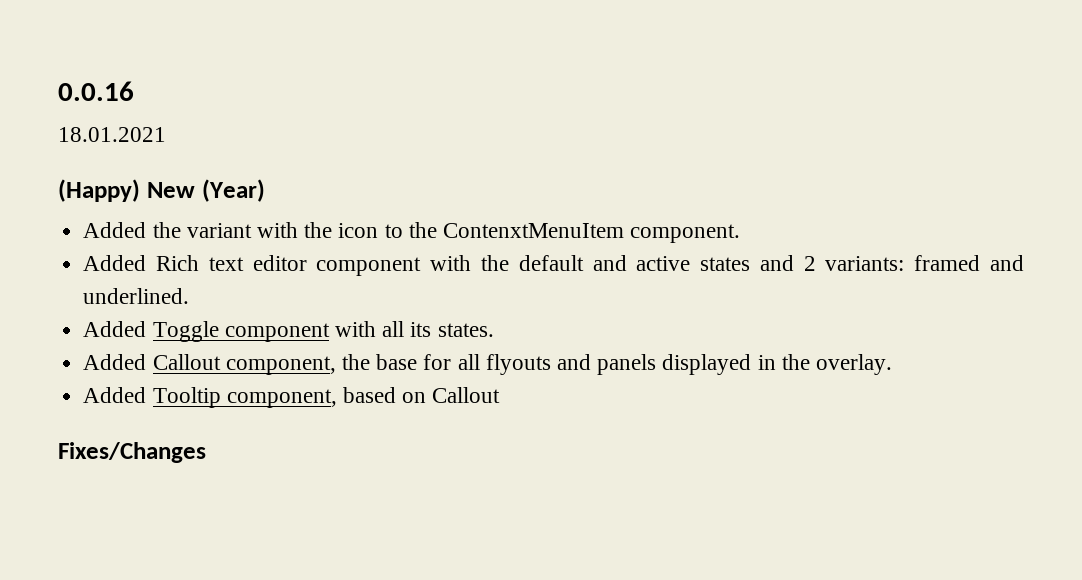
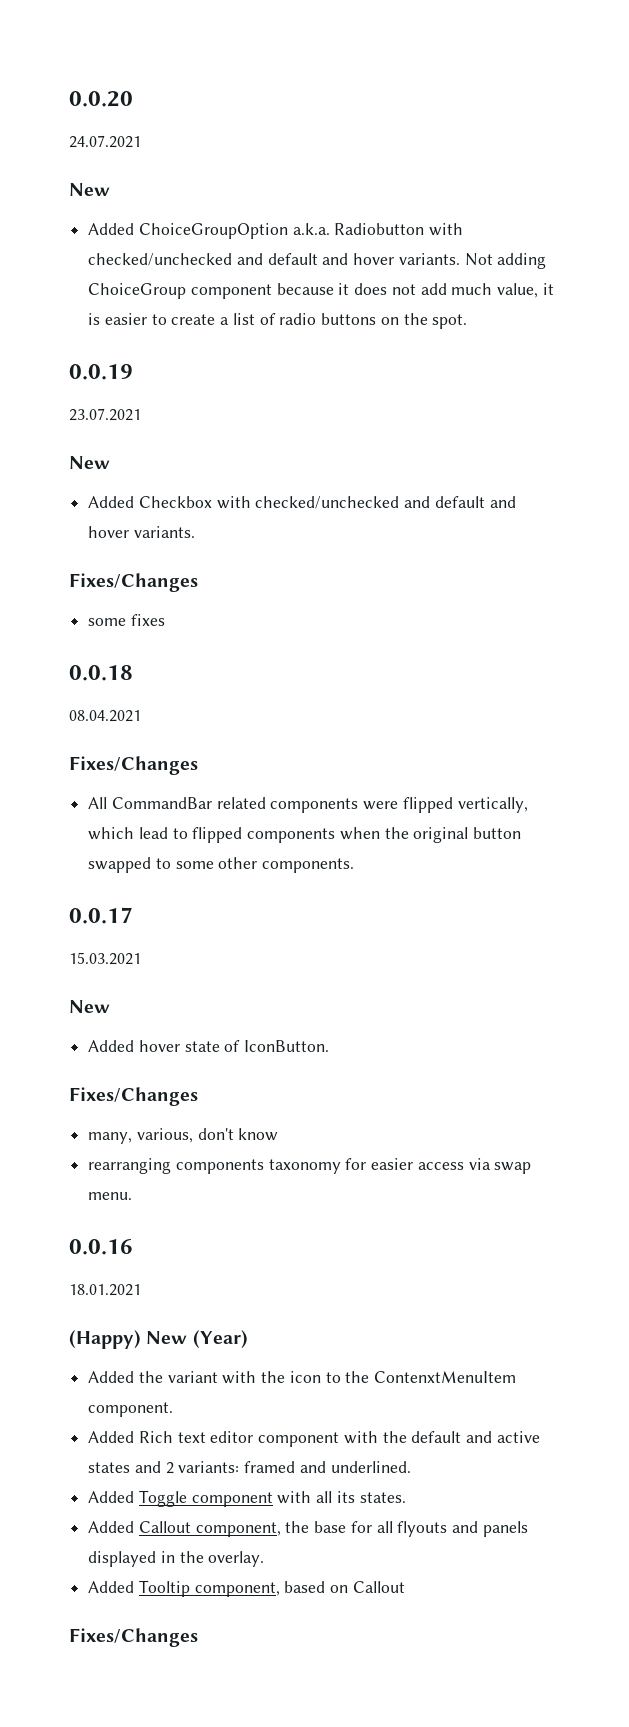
+ 0.0.20
+ 24.07.2021
+ New
+ Added ChoiceGroupOption a.k.a. Radiobutton with checked/unchecked and default and hover variants. Not adding ChoiceGroup component because it does not add much value, it is easier to create a list of radio buttons on the spot.
+ 0.0.19
+ 23.07.2021
+ New
+ Added Checkbox with checked/unchecked and default and hover variants.
+ Fixes/Changes
+ some fixes
+ 0.0.18
+ 08.04.2021
+ Fixes/Changes
+ All CommandBar related components were flipped vertically, which lead to flipped components when the original button swapped to some other components.
+ 0.0.17
+ 15.03.2021
+ New
+ Added hover state of IconButton.
+ Fixes/Changes
+ many, various, don't know
+ rearranging components taxonomy for easier access via swap menu.

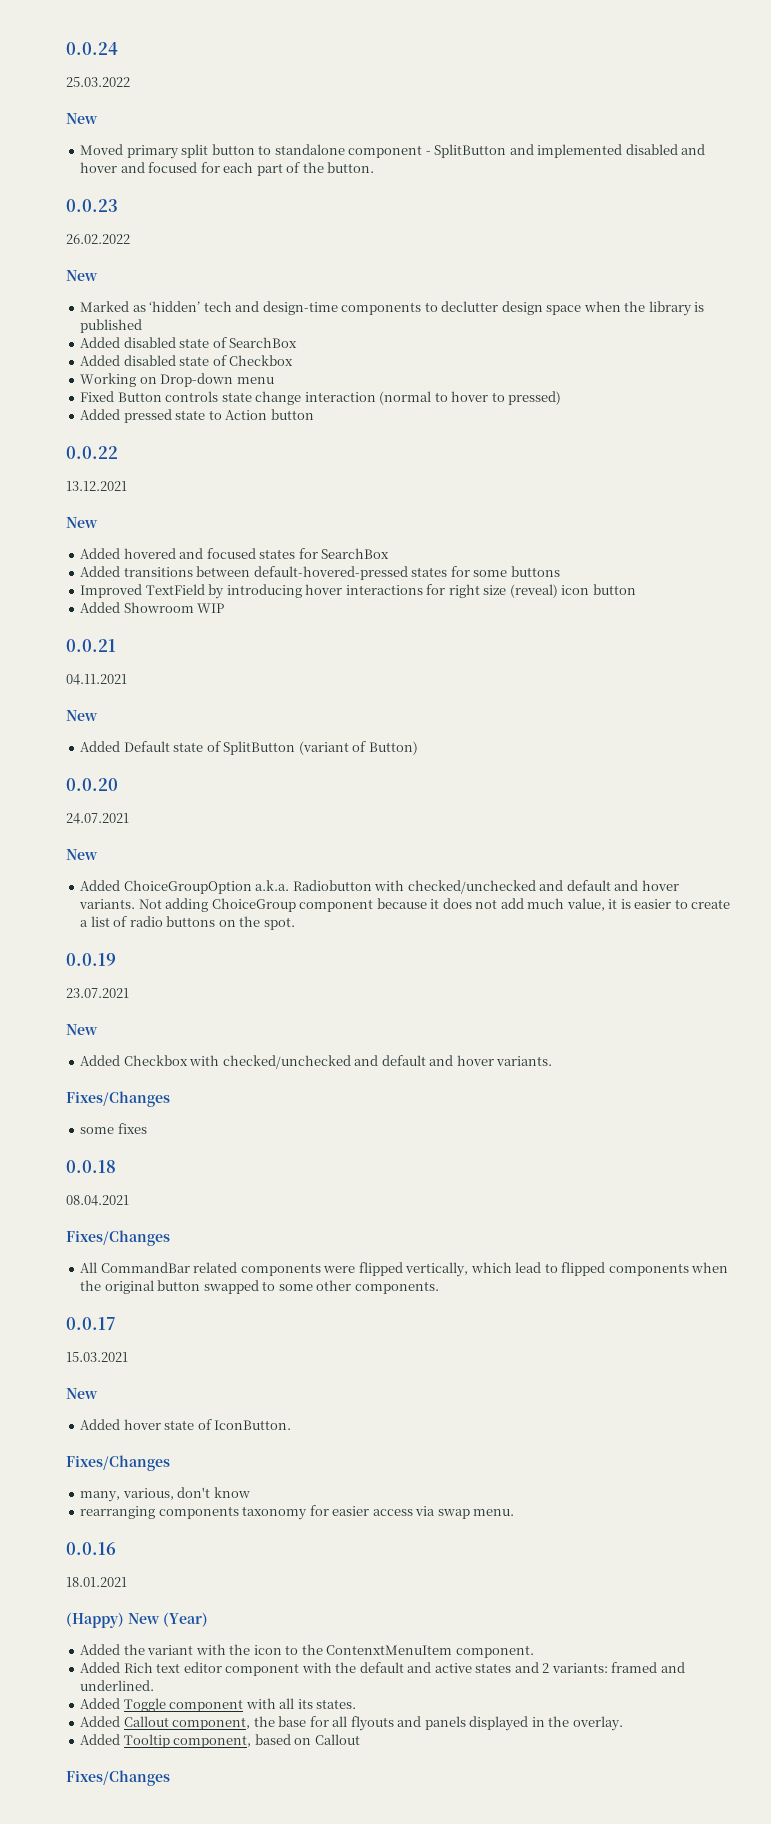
+ 0.0.24
+ 25.03.2022
+ New
+ Moved primary split button to standalone component - SplitButton and implemented disabled and hover and focused for each part of the button.
+ 0.0.23
+ 26.02.2022
+ New
+ Marked as ‘hidden’ tech and design-time components to declutter design space when the library is published
+ Added disabled state of SearchBox
+ Added disabled state of Checkbox
+ Working on Drop-down menu
+ Fixed Button controls state change interaction (normal to hover to pressed)
+ Added pressed state to Action button
+ 0.0.22
+ 13.12.2021
+ New
+ Added hovered and focused states for SearchBox
+ Added transitions between default-hovered-pressed states for some buttons
+ Improved TextField by introducing hover interactions for right size (reveal) icon button
+ Added Showroom WIP
+ 0.0.21
+ 04.11.2021
+ New
+ Added Default state of SplitButton (variant of Button)

